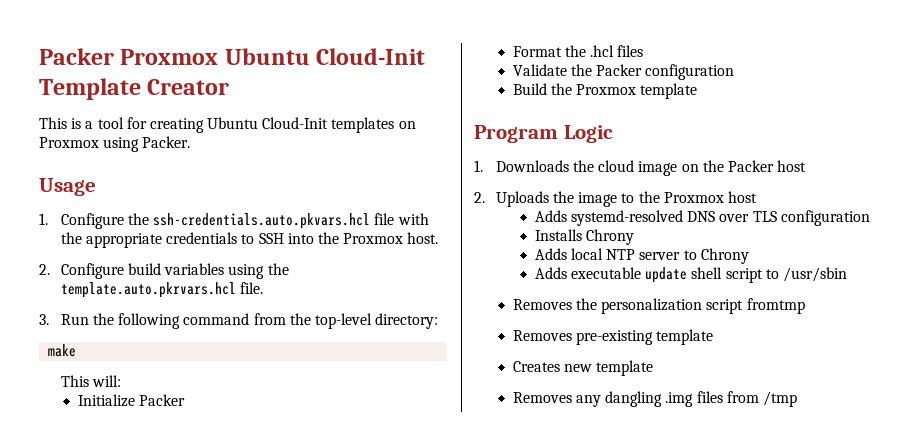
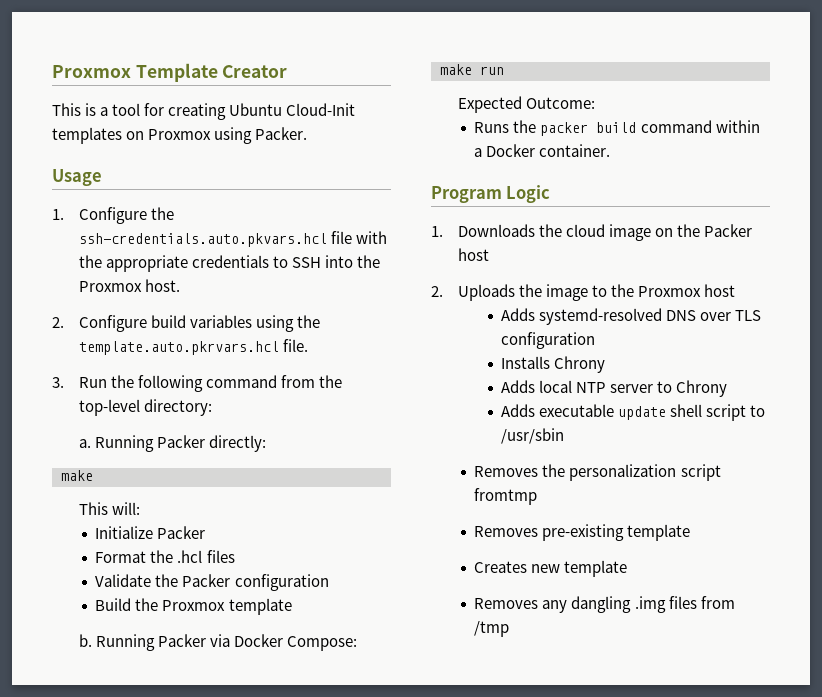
- Packer Proxmox Ubuntu Cloud-Init Template Creator
+ Proxmox Template Creator
+ a. Running Packer directly:
+ b. Running Packer via Docker Compose:
+ make run
+ Expected Outcome:
+ Runs the packer build command within a Docker container.

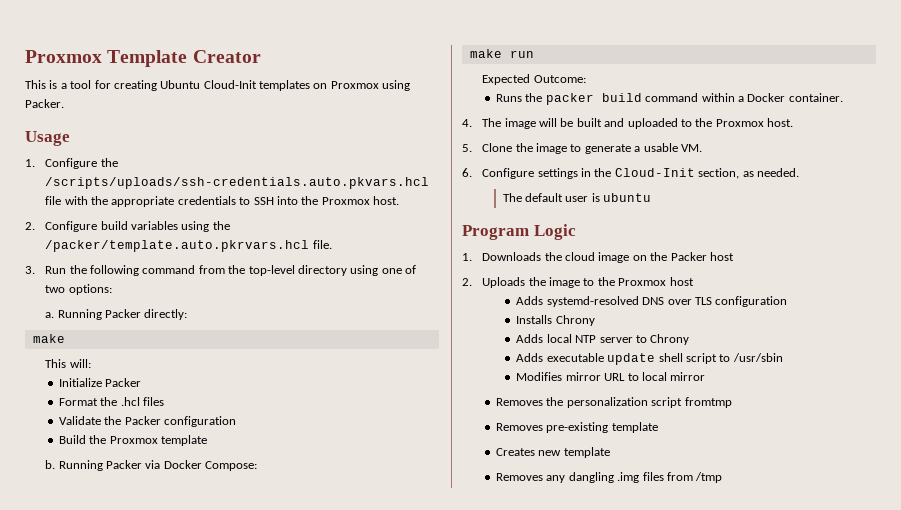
- 1. Configure the ssh-credentials.auto.pkvars.hcl file with the appropriate credentials to SSH into the Proxmox host.
+ 1. Configure the /scripts/uploads/ssh-credentials.auto.pkvars.hcl file with the appropriate credentials to SSH into the Proxmox host.
- 2. Configure build variables using the template.auto.pkrvars.hcl file.
+ 2. Configure build variables using the /packer/template.auto.pkrvars.hcl file.
- 3. Run the following command from the top-level directory:
+ 3. Run the following command from the top-level directory using one of two options:
+ 4. The image will be built and uploaded to the Proxmox host.
+ 5. Clone the image to generate a usable VM.
+ 6. Configure settings in the Cloud-Init section, as needed.
+ The default user is ubuntu
+ Modifies mirror URL to local mirror

